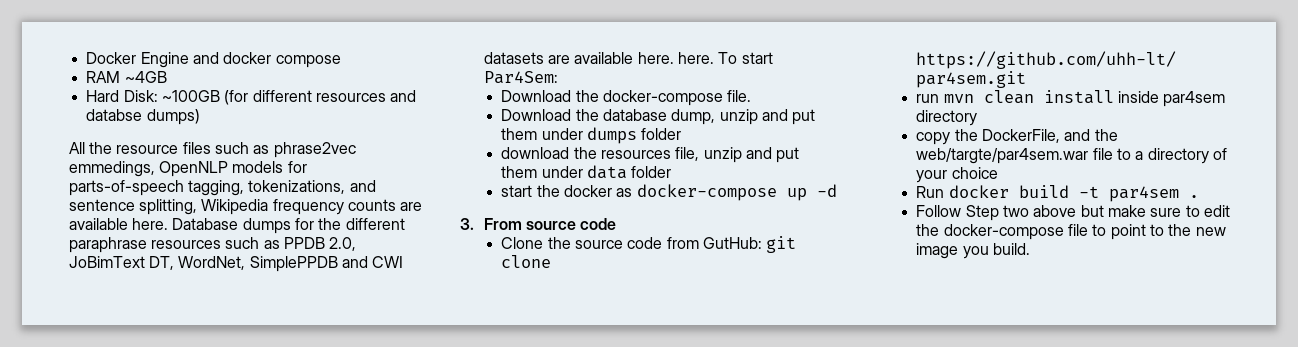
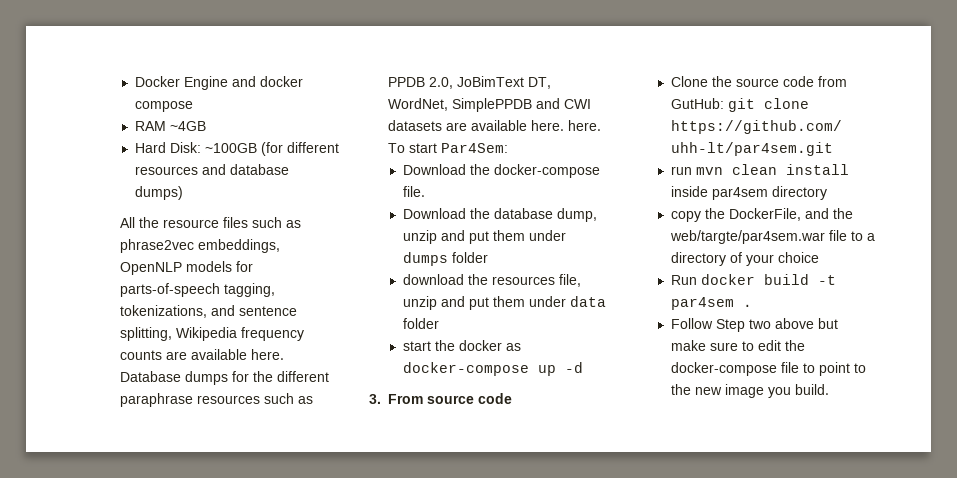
- Hard Disk: ~100GB (for different resources and databse dumps)
+ Hard Disk: ~100GB (for different resources and database dumps)
- All the resource files such as phrase2vec emmedings, OpenNLP models for parts-of-speech tagging, tokenizations, and sentence splitting, Wikipedia frequency counts are available here.
+ All the resource files such as phrase2vec embeddings, OpenNLP models for parts-of-speech tagging, tokenizations, and sentence splitting, Wikipedia frequency counts are available here.

